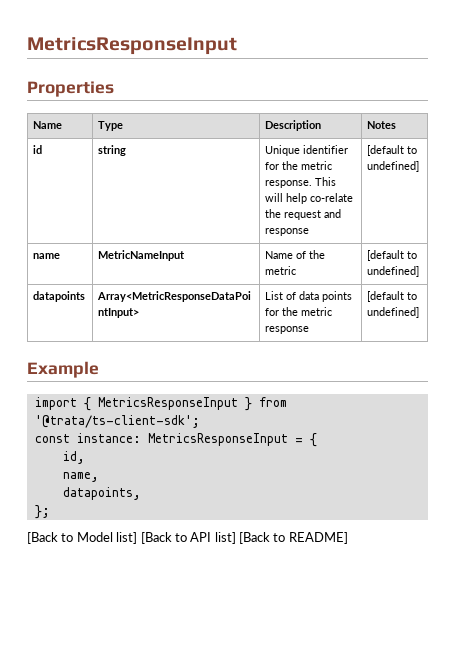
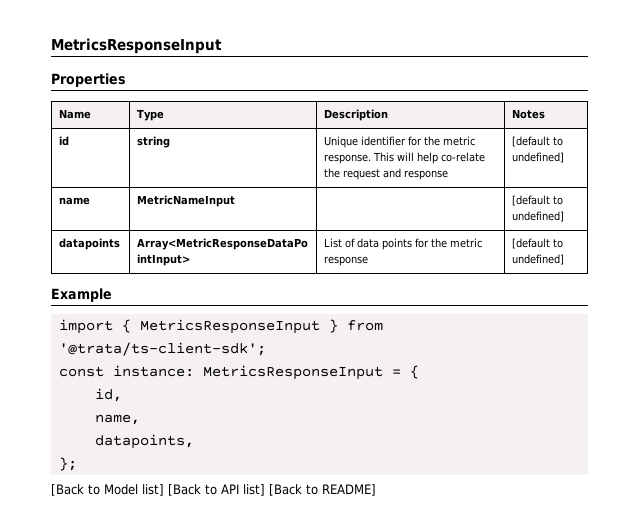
- name | MetricNameInput | Name of the metric | [default to undefined]
+ name | MetricNameInput | | [default to undefined]

